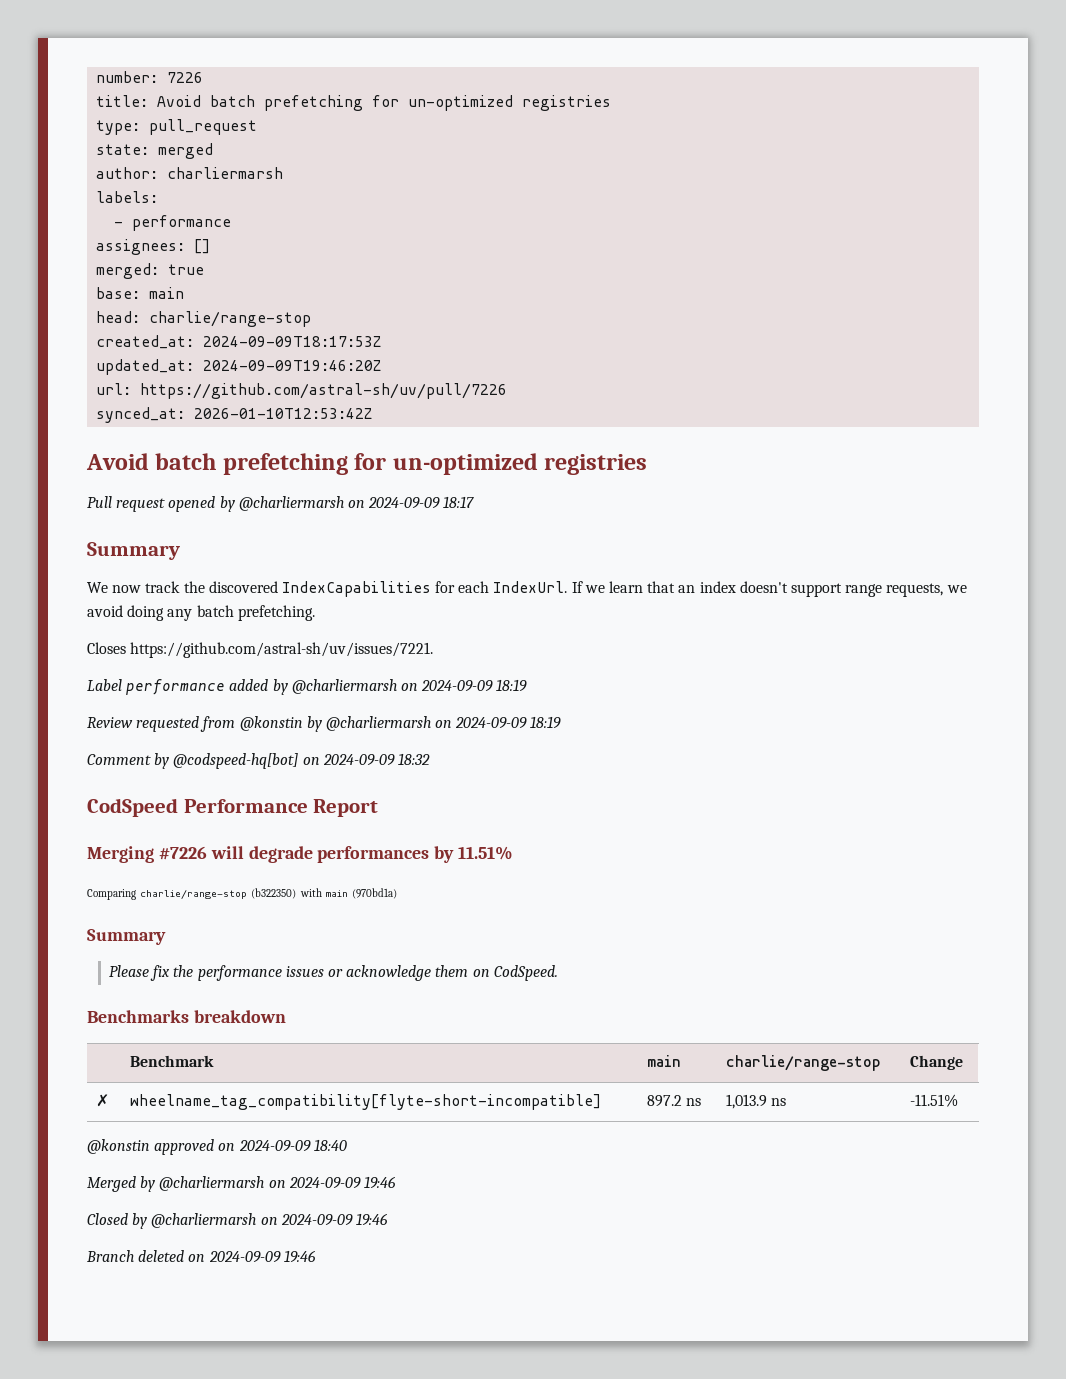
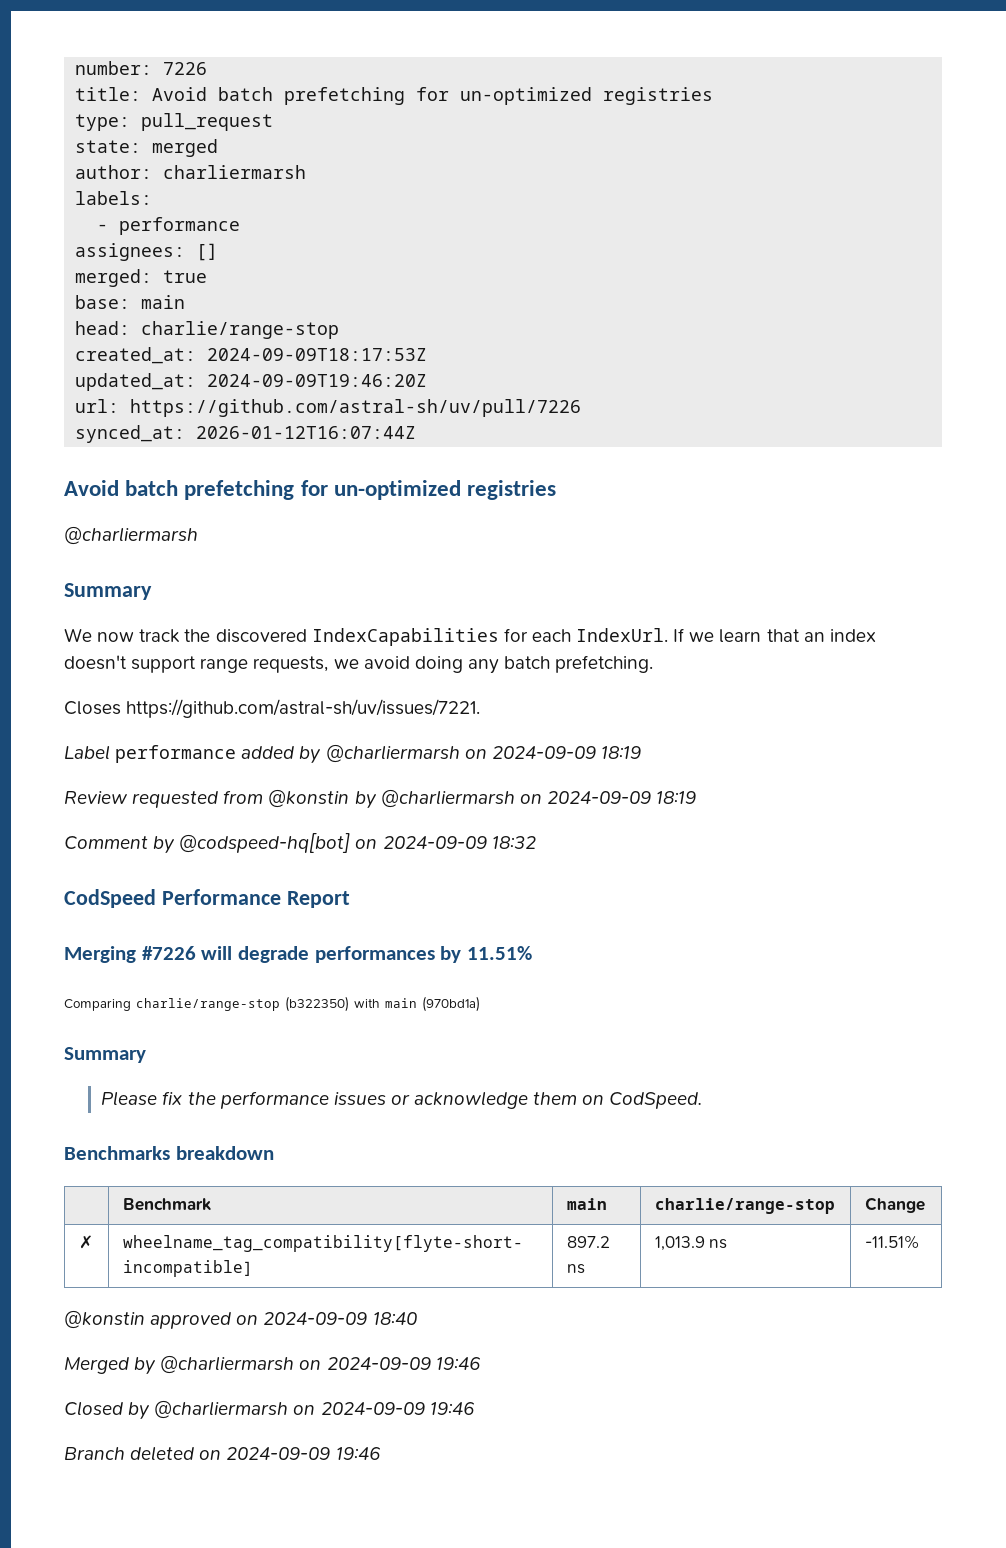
- synced_at: 2026-01-10T12:53:42Z
+ synced_at: 2026-01-12T16:07:44Z
  Avoid batch prefetching for un-optimized registries
- Pull request opened by @charliermarsh on 2024-09-09 18:17
+ @charliermarsh

